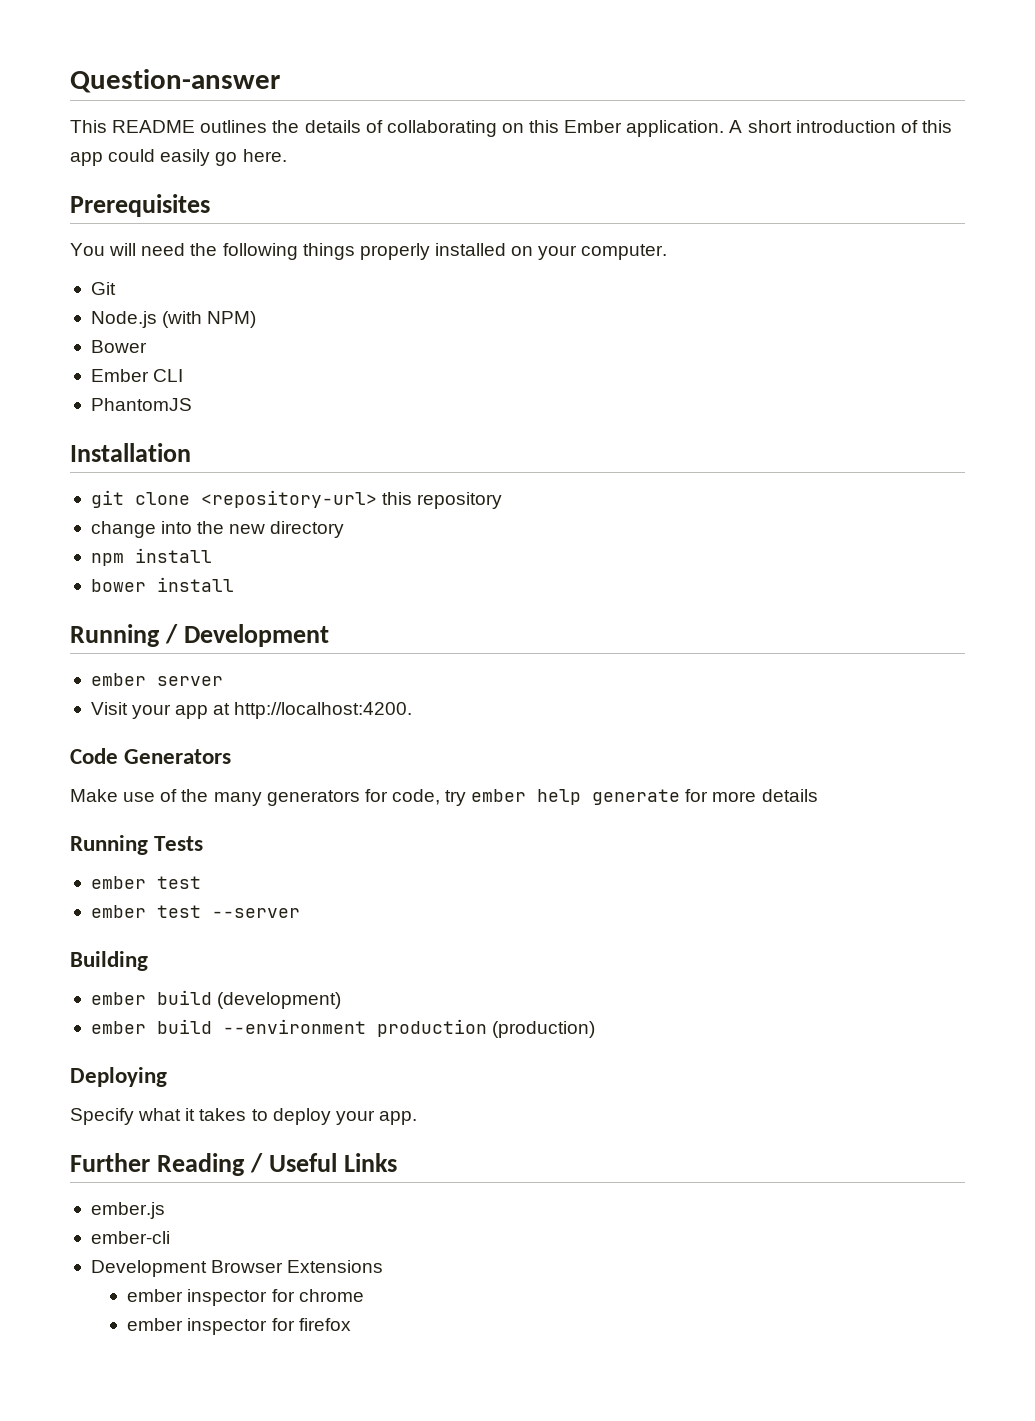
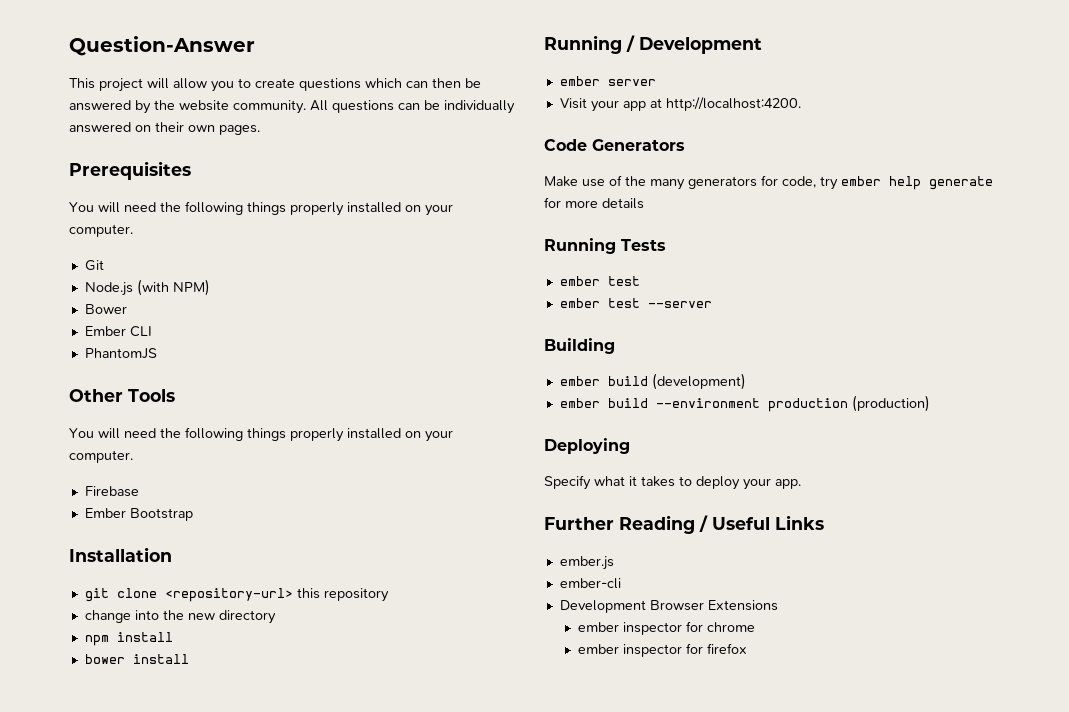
- Question-answer
+ Question-Answer
- This README outlines the details of collaborating on this Ember application. A short introduction of this app could easily go here.
+ This project will allow you to create questions which can then be answered by the website community. All questions can be individually answered on their own pages.
+ Other Tools
+ You will need the following things properly installed on your computer.
+ Firebase
+ Ember Bootstrap

